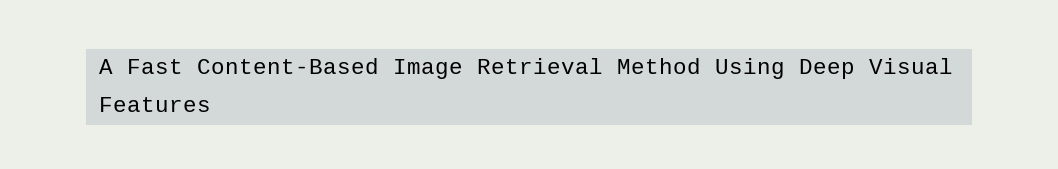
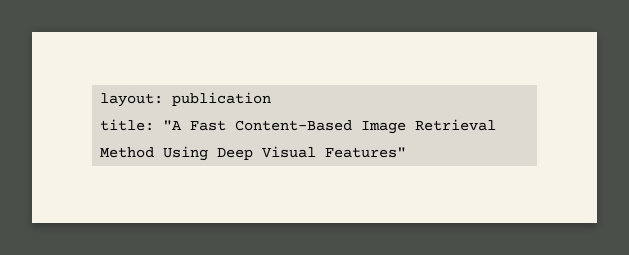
- A Fast Content-Based Image Retrieval Method Using Deep Visual Features
+ layout: publication
+ title: "A Fast Content-Based Image Retrieval Method Using Deep Visual Features"

